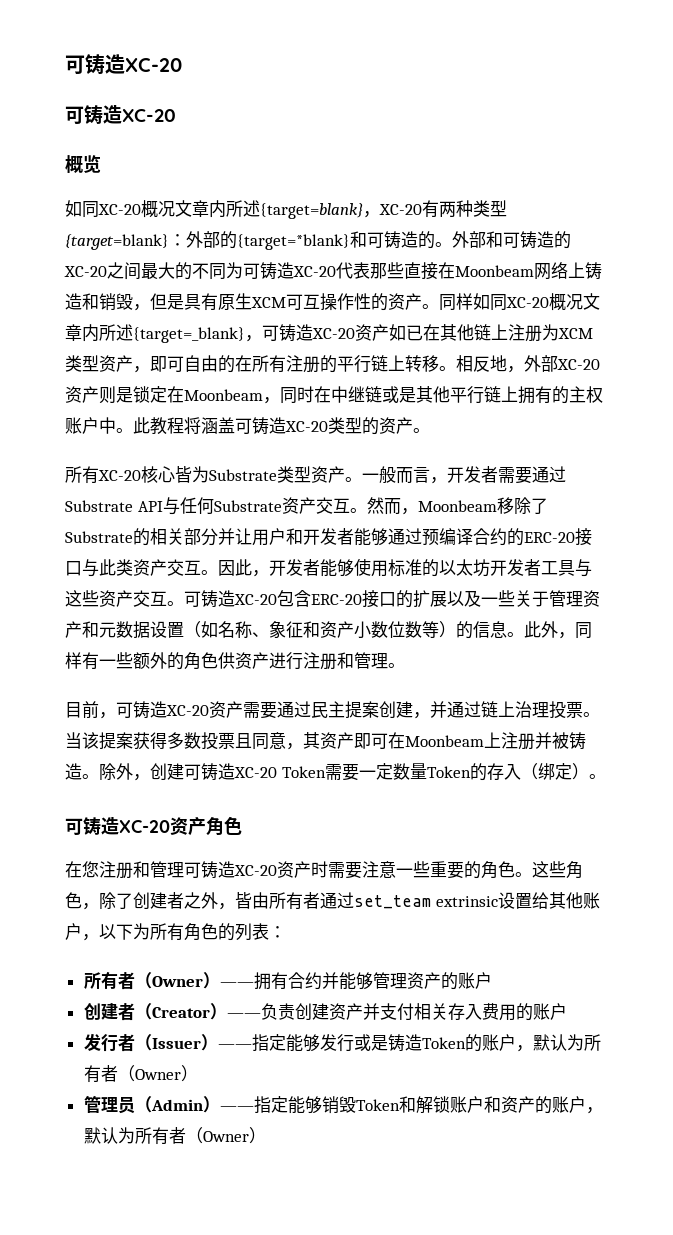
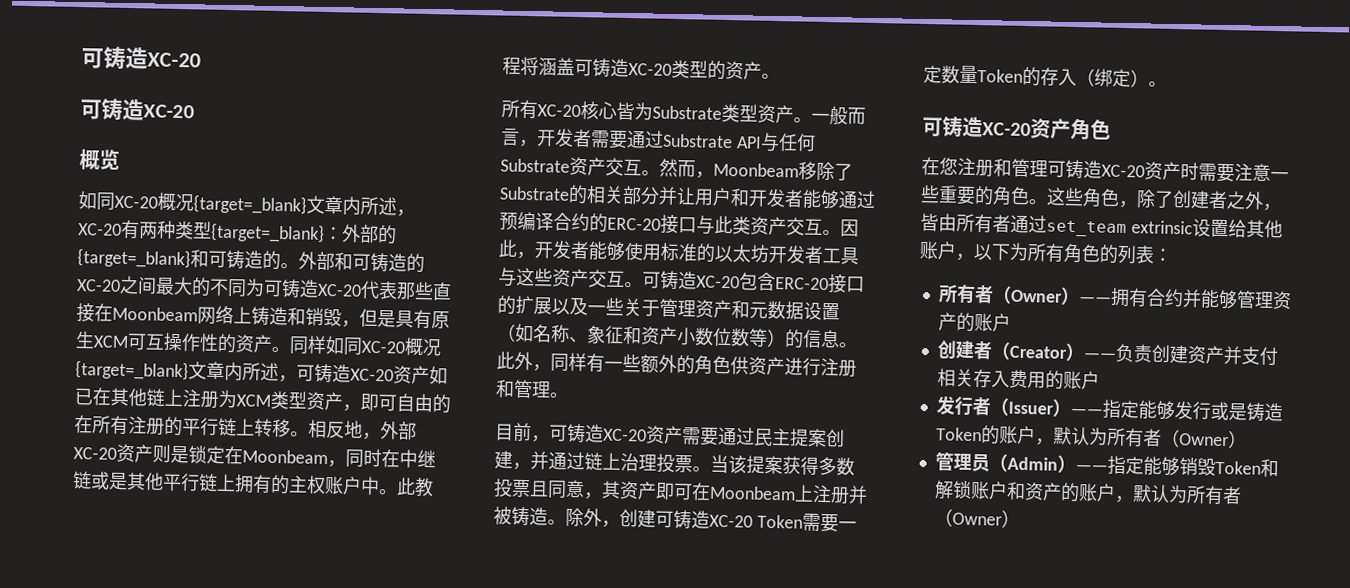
- 如同XC-20概况文章内所述{target=blank}，XC-20有两种类型{target=blank}：外部的{target=*blank}和可铸造的。
+ 如同XC-20概况{target=_blank}文章内所述，XC-20有两种类型{target=_blank}：外部的{target=_blank}和可铸造的。
- 同样如同XC-20概况文章内所述{target=_blank}，可铸造XC-20资产如已在其他链上注册为XCM类型资产，即可自由的在所有注册的平行链上转移。
+ 同样如同XC-20概况{target=_blank}文章内所述，可铸造XC-20资产如已在其他链上注册为XCM类型资产，即可自由的在所有注册的平行链上转移。

